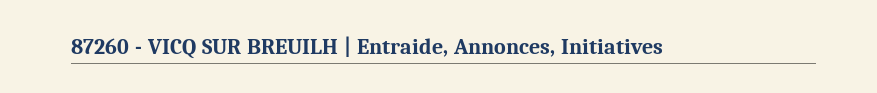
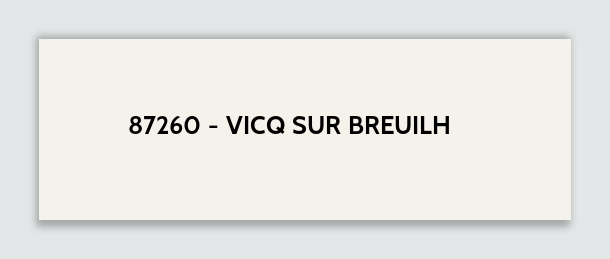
- 87260 - VICQ SUR BREUILH | Entraide, Annonces, Initiatives
+ 87260 - VICQ SUR BREUILH

